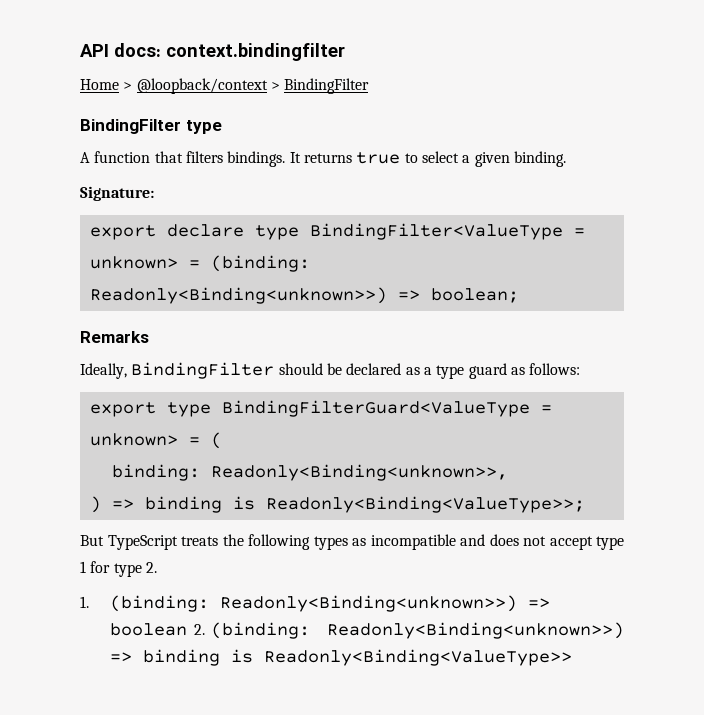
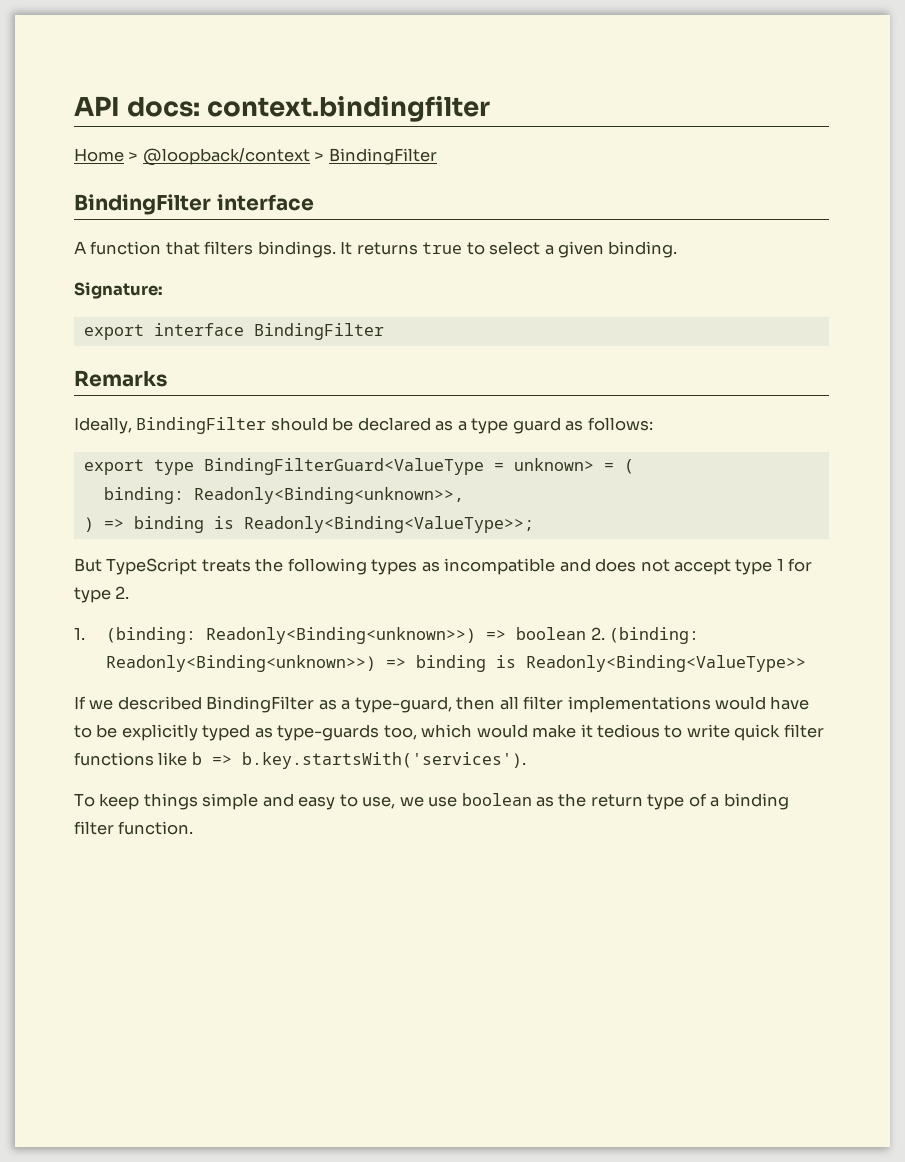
- BindingFilter type
+ BindingFilter interface
- export declare type BindingFilter<ValueType = unknown> = (binding: Readonly<Binding<unknown>>) => boolean;
+ export interface BindingFilter
+ If we described BindingFilter as a type-guard, then all filter implementations would have to be explicitly typed as type-guards too, which would make it tedious to write quick filter functions like b => b.key.startsWith('services').
+ To keep things simple and easy to use, we use boolean as the return type of a binding filter function.

